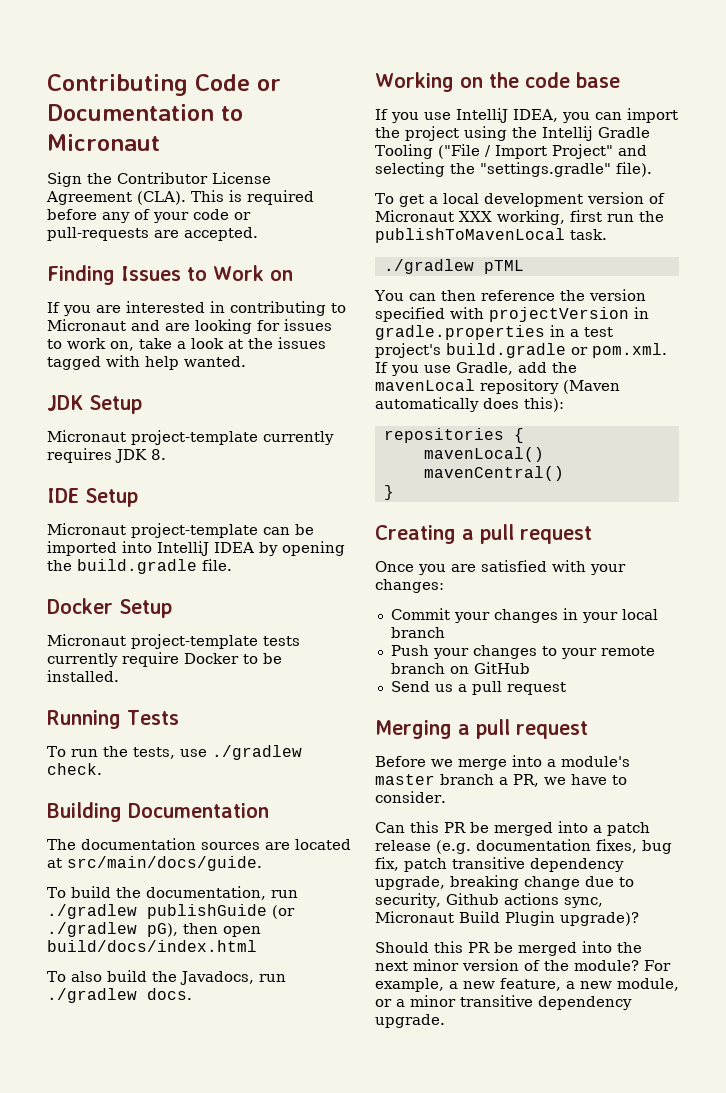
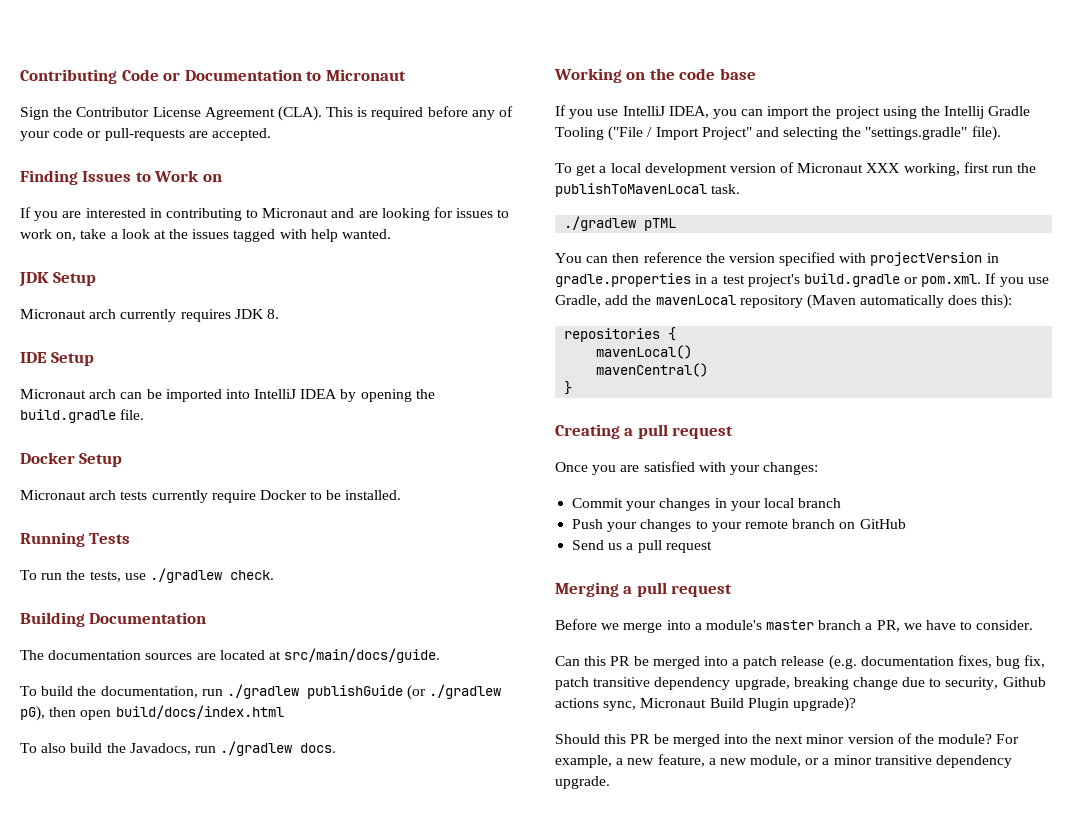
- Micronaut project-template currently requires JDK 8.
+ Micronaut arch currently requires JDK 8.
- Micronaut project-template can be imported into IntelliJ IDEA by opening the build.gradle file.
+ Micronaut arch can be imported into IntelliJ IDEA by opening the build.gradle file.
- Micronaut project-template tests currently require Docker to be installed.
+ Micronaut arch tests currently require Docker to be installed.

